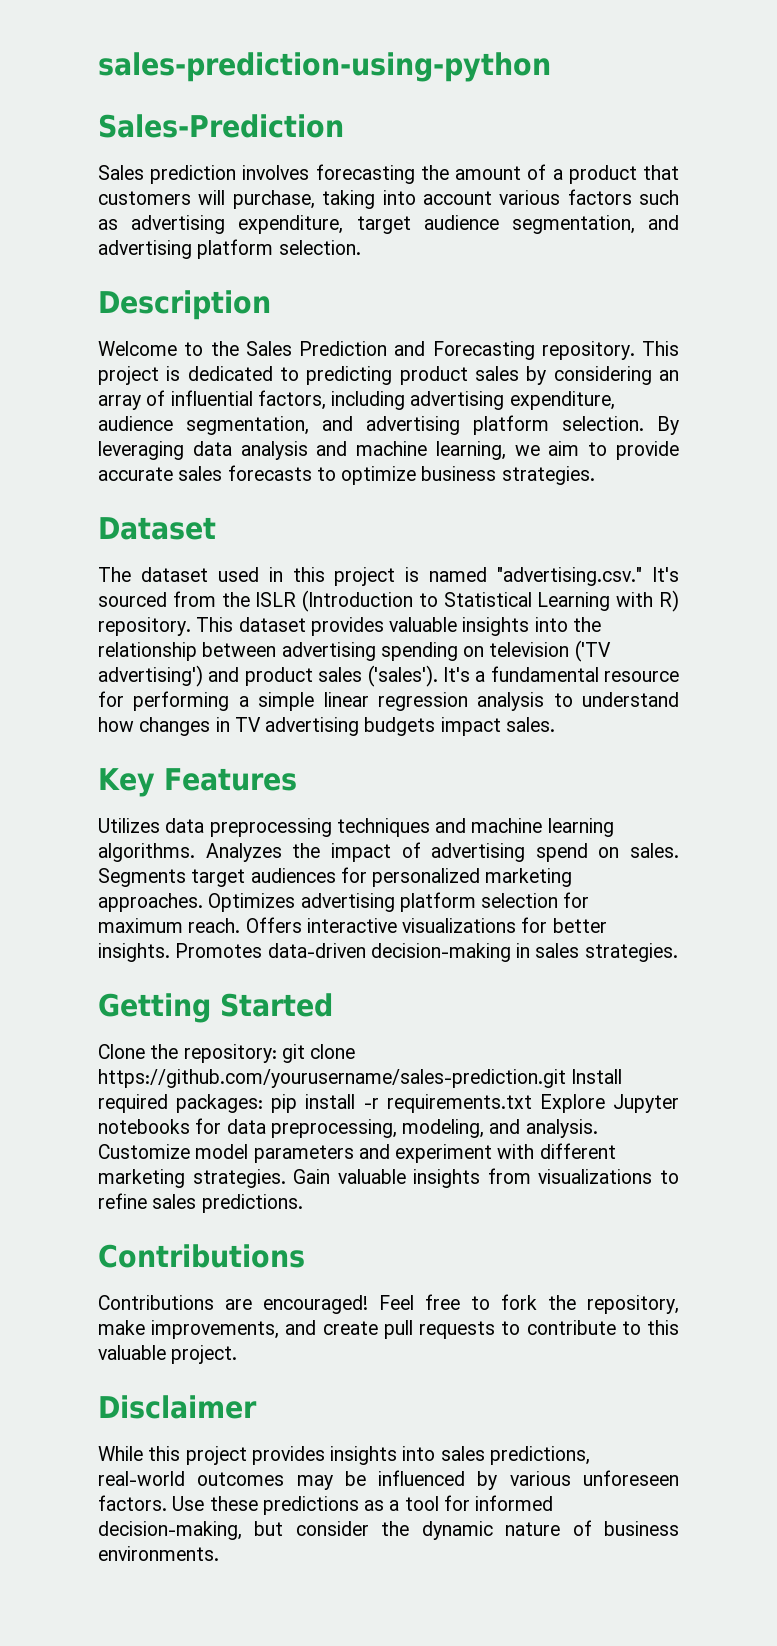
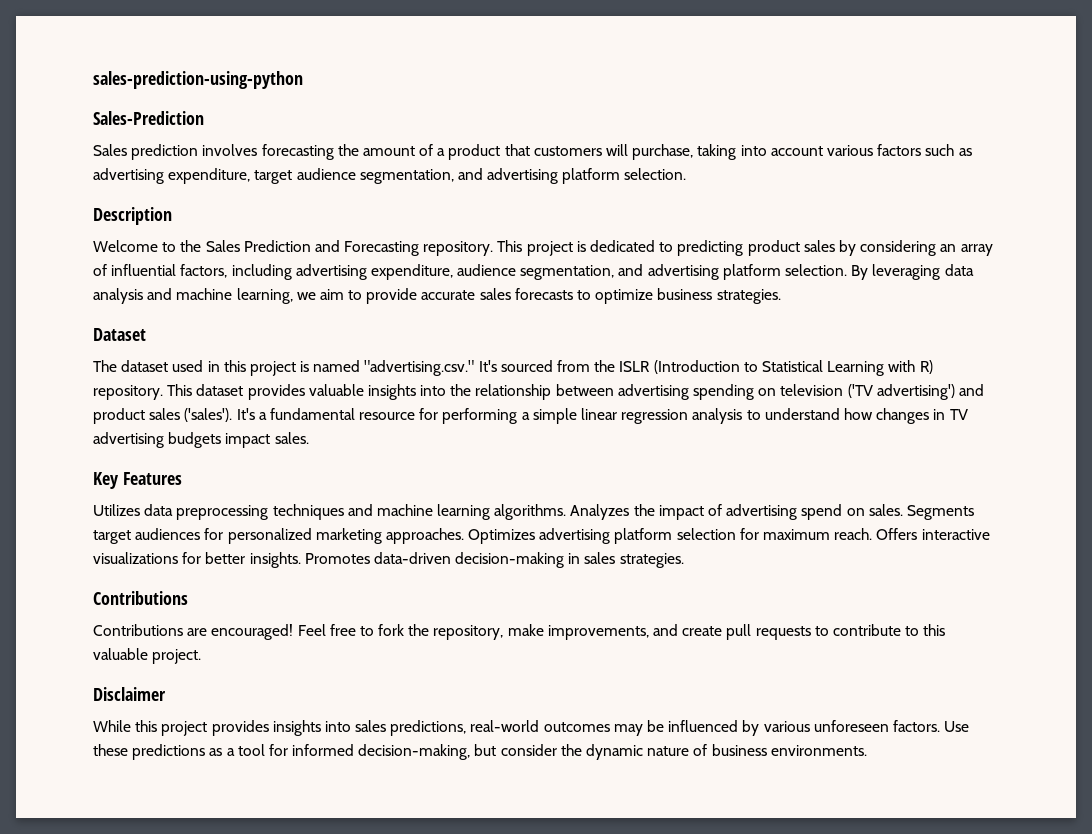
- Getting Started
- Clone the repository: git clone https://github.com/yourusername/sales-prediction.git Install required packages: pip install -r requirements.txt Explore Jupyter notebooks for data preprocessing, modeling, and analysis. Customize model parameters and experiment with different marketing strategies. Gain valuable insights from visualizations to refine sales predictions.

